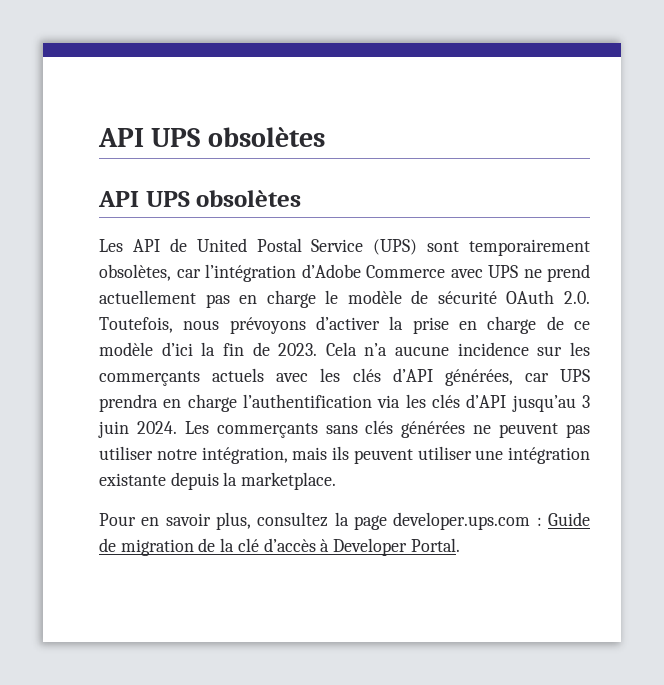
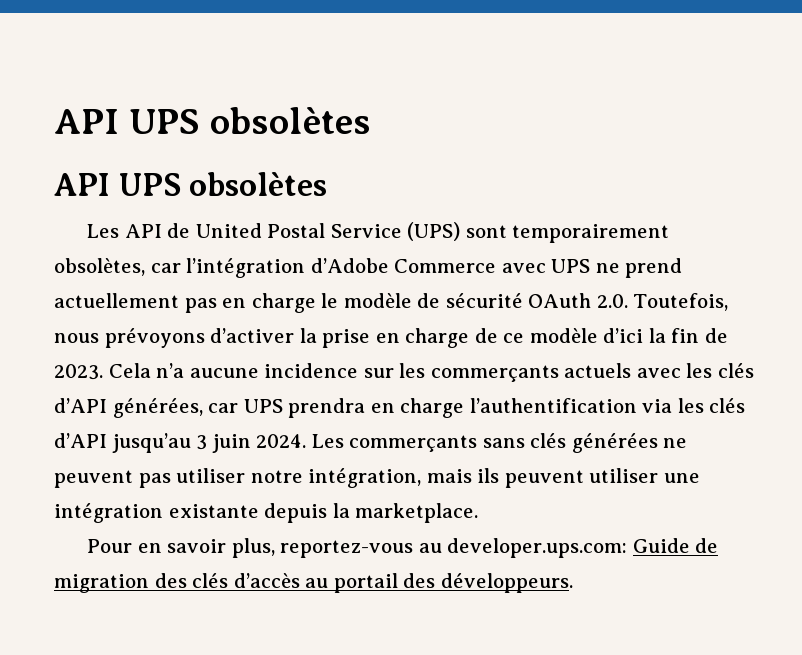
- Pour en savoir plus, consultez la page developer.ups.com : Guide de migration de la clé d’accès à Developer Portal.
+ Pour en savoir plus, reportez-vous au developer.ups.com: Guide de migration des clés d’accès au portail des développeurs.

